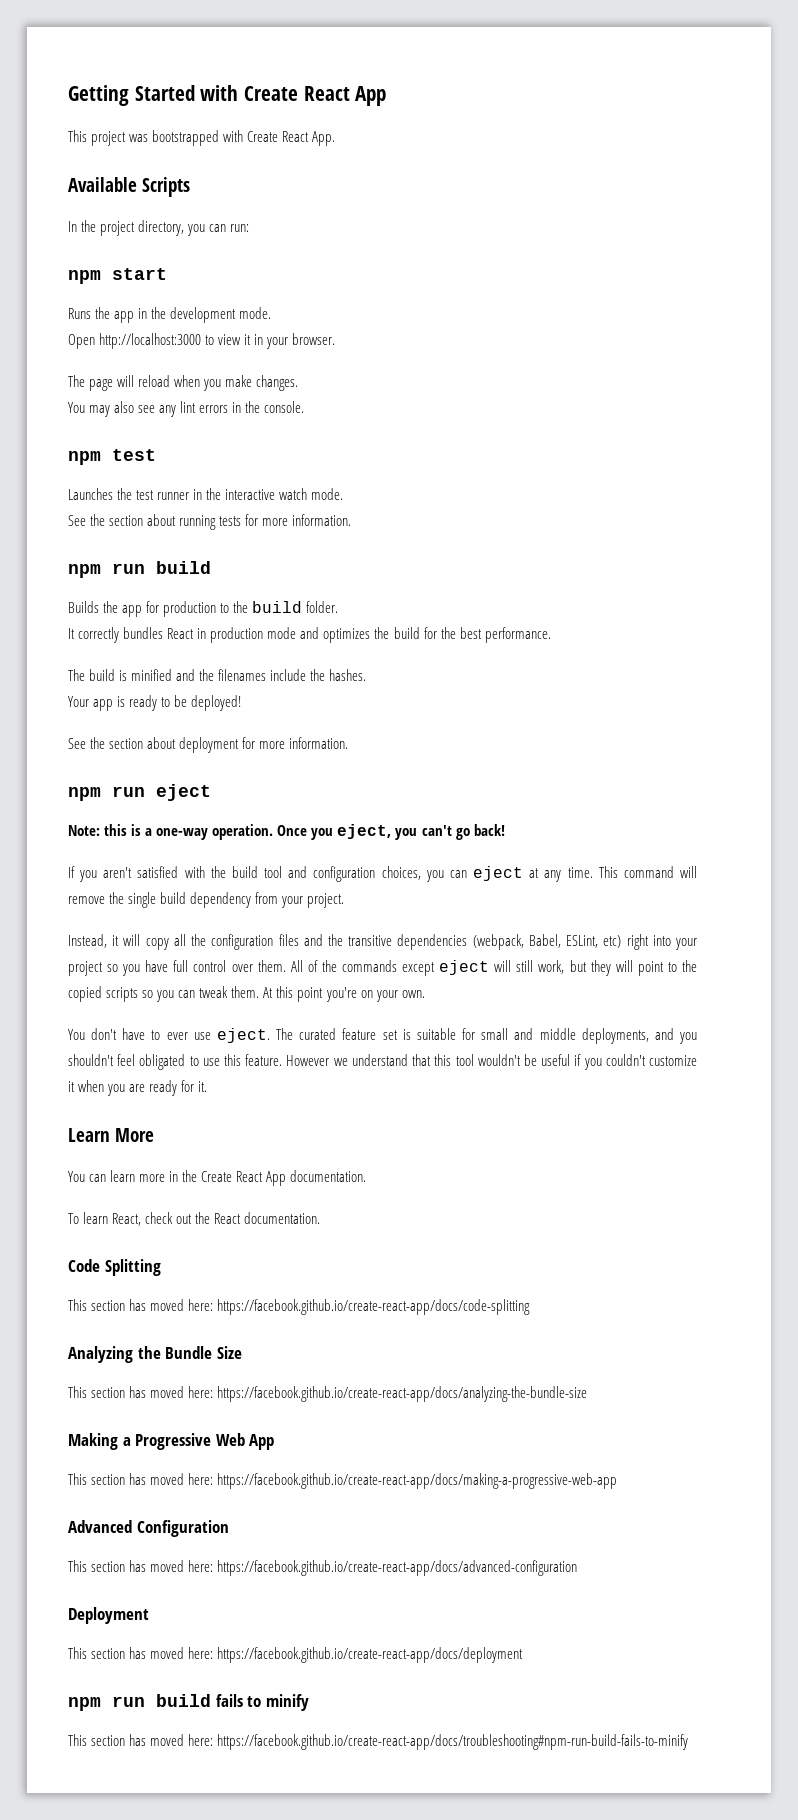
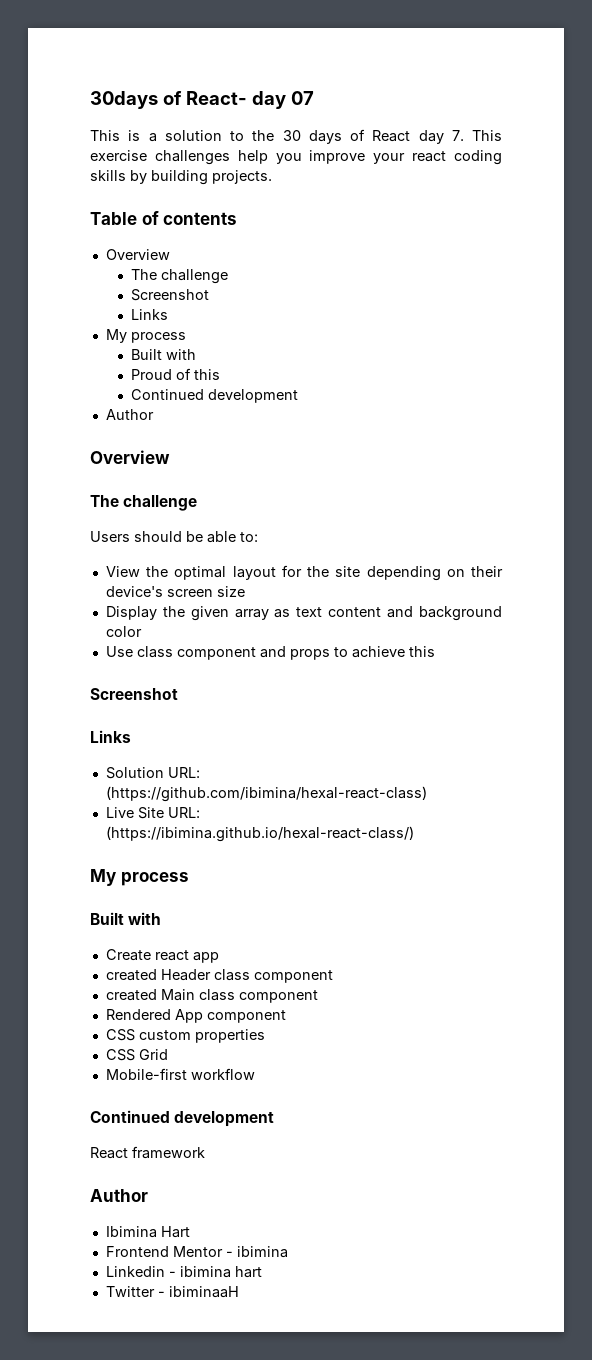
- Getting Started with Create React App
- This project was bootstrapped with Create React App.
- Available Scripts
- In the project directory, you can run:
- npm start
- Runs the app in the development mode.
- Open http://localhost:3000 to view it in your browser.
- The page will reload when you make changes.
- You may also see any lint errors in the console.
- npm test
- Launches the test runner in the interactive watch mode.
- See the section about running tests for more information.
- npm run build
- Builds the app for production to the build folder.
- It correctly bundles React in production mode and optimizes the build for the best performance.
- The build is minified and the filenames include the hashes.
- Your app is ready to be deployed!
- See the section about deployment for more information.
- npm run eject
- Note: this is a one-way operation. Once you eject, you can't go back!
- If you aren't satisfied with the build tool and configuration choices, you can eject at any time. This command will remove the single build dependency from your project.
- Instead, it will copy all the configuration files and the transitive dependencies (webpack, Babel, ESLint, etc) right into your project so you have full control over them. All of the commands except eject will still work, but they will point to the copied scripts so you can tweak them. At this point you're on your own.
- You don't have to ever use eject. The curated feature set is suitable for small and middle deployments, and you shouldn't feel obligated to use this feature. However we understand that this tool wouldn't be useful if you couldn't customize it when you are ready for it.
- Learn More
- You can learn more in the Create React App documentation.
- To learn React, check out the React documentation.
- Code Splitting
- This section has moved here: https://facebook.github.io/create-react-app/docs/code-splitting
- Analyzing the Bundle Size
- This section has moved here: https://facebook.github.io/create-react-app/docs/analyzing-the-bundle-size
- Making a Progressive Web App
- This section has moved here: https://facebook.github.io/create-react-app/docs/making-a-progressive-web-app
- Advanced Configuration
- This section has moved here: https://facebook.github.io/create-react-app/docs/advanced-configuration
- Deployment
- This section has moved here: https://facebook.github.io/create-react-app/docs/deployment
- npm run build fails to minify
- This section has moved here: https://facebook.github.io/create-react-app/docs/troubleshooting#npm-run-build-fails-to-minify
+ 30days of React- day 07
+ This is a solution to the 30 days of React day 7. This exercise challenges help you improve your react coding skills by building projects.
+ Table of contents
+ Overview
+ The challenge
+ Screenshot
+ Links
+ My process
+ Built with
+ Proud of this
+ Continued development
+ Author
+ Overview
+ The challenge
+ Users should be able to:
+ View the optimal layout for the site depending on their device's screen size
+ Display the given array as text content and background color
+ Use class component and props to achieve this
+ Screenshot
+ Links
+ Solution URL: (https://github.com/ibimina/hexal-react-class)
+ Live Site URL: (https://ibimina.github.io/hexal-react-class/)
+ My process
+ Built with
+ Create react app
+ created Header class component
+ created Main class component
+ Rendered App component
+ CSS custom properties
+ CSS Grid
+ Mobile-first workflow
+ Continued development
+ React framework
+ Author
+ Ibimina Hart
+ Frontend Mentor - ibimina
+ Linkedin - ibimina hart
+ Twitter - ibiminaaH

